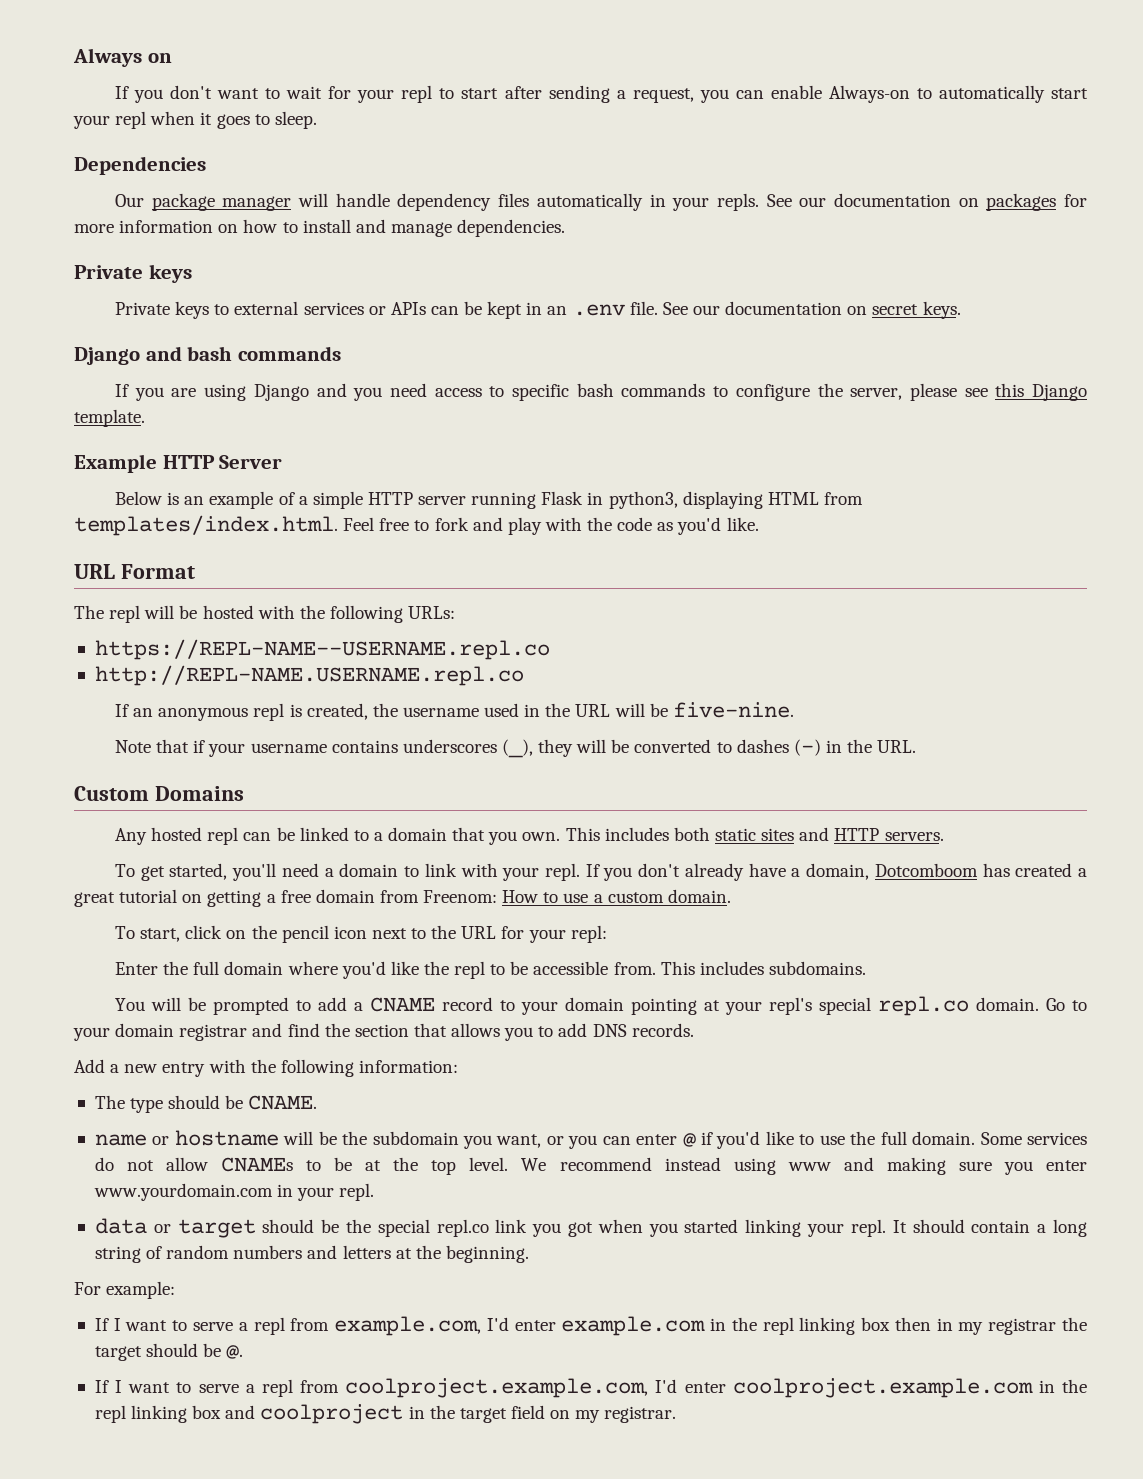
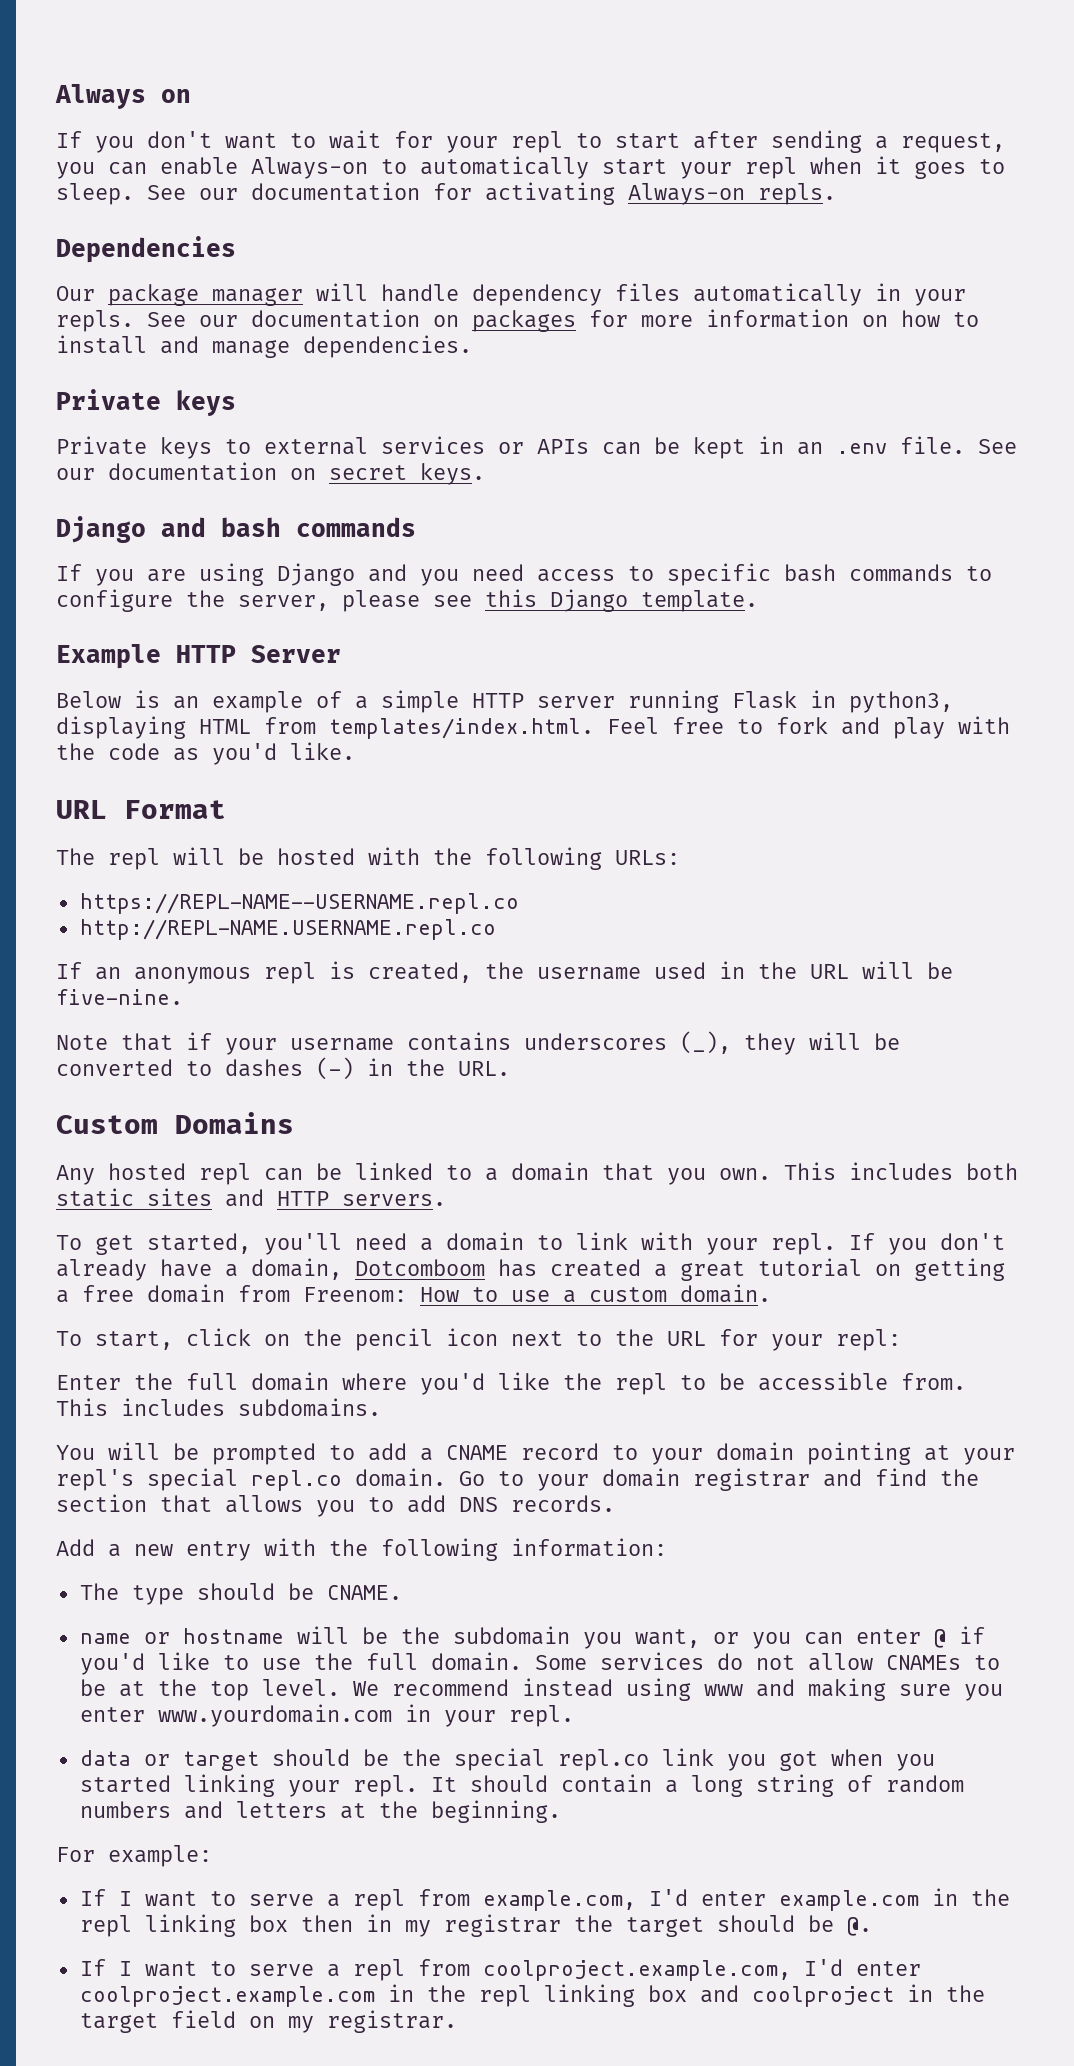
+ See our documentation for activating Always-on repls.

